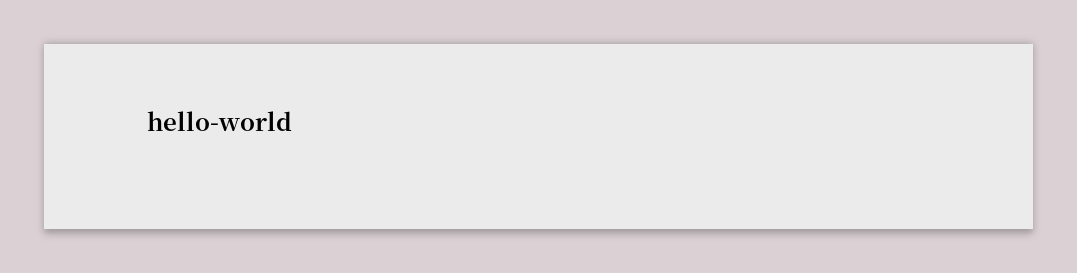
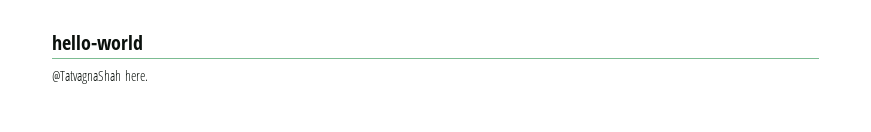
+ @TatvagnaShah here.

